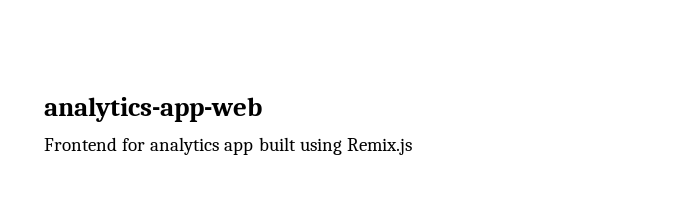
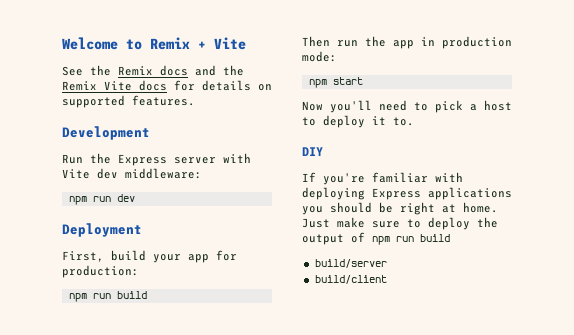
- analytics-app-web
- Frontend for analytics app built using Remix.js
+ Welcome to Remix + Vite
+ See the Remix docs and the Remix Vite docs for details on supported features.
+ Development
+ Run the Express server with Vite dev middleware:
+ npm run dev
+ Deployment
+ First, build your app for production:
+ npm run build
+ Then run the app in production mode:
+ npm start
+ Now you'll need to pick a host to deploy it to.
+ DIY
+ If you're familiar with deploying Express applications you should be right at home. Just make sure to deploy the output of npm run build
+ build/server
+ build/client

